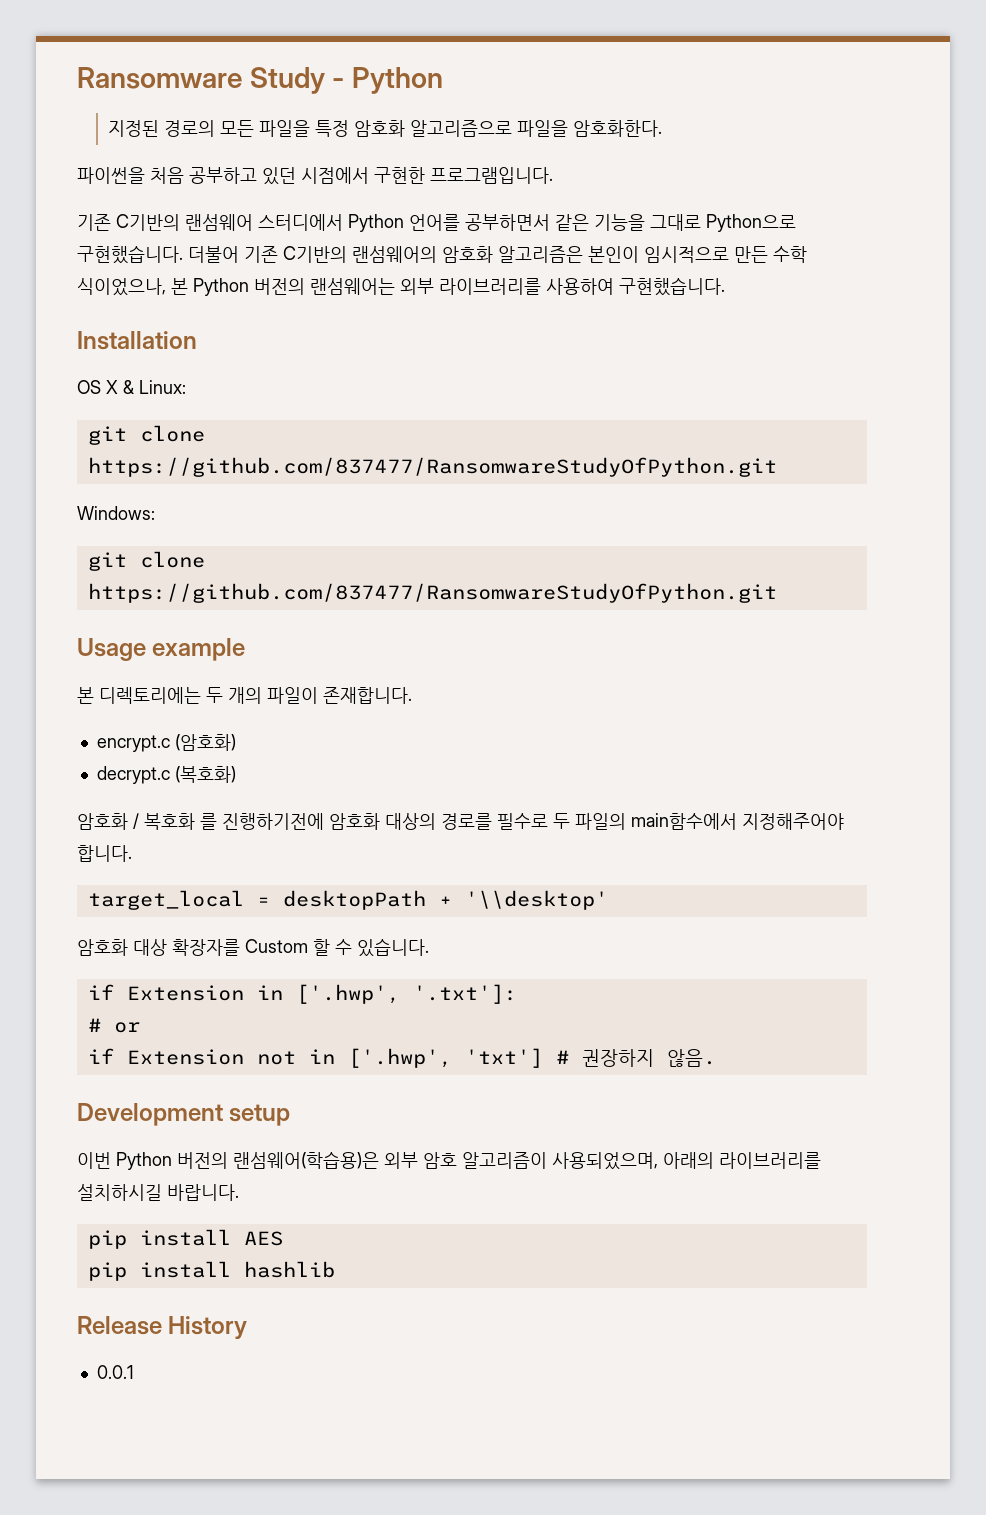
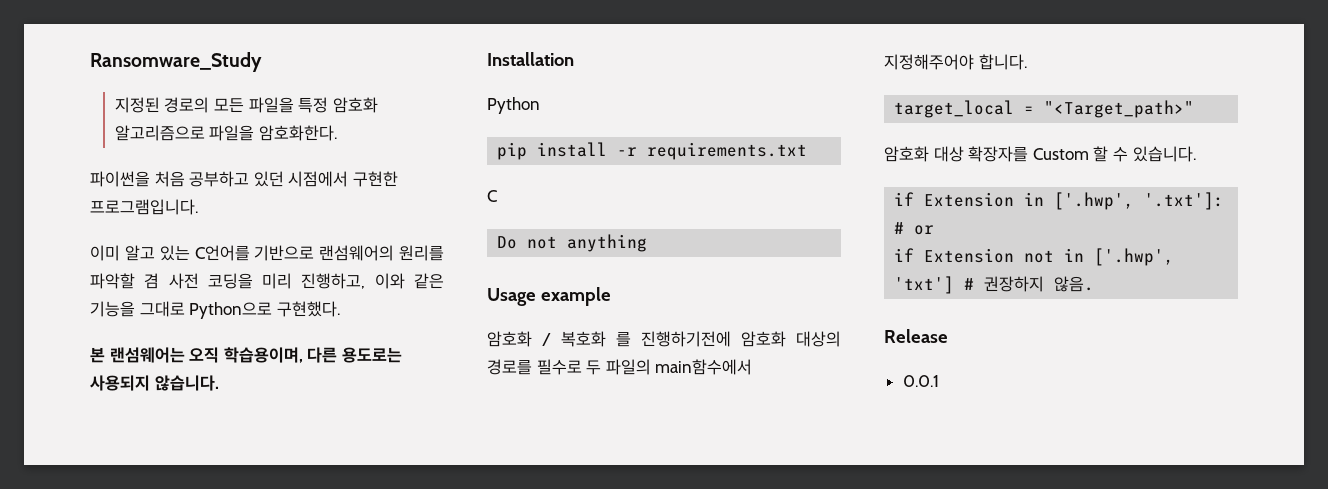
- Ransomware Study - Python
+ Ransomware_Study
- 기존 C기반의 랜섬웨어 스터디에서 Python 언어를 공부하면서 같은 기능을 그대로 Python으로 구현했습니다. 더불어 기존 C기반의 랜섬웨어의 암호화 알고리즘은 본인이 임시적으로 만든 수학 식이었으나, 본 Python 버전의 랜섬웨어는 외부 라이브러리를 사용하여 구현했습니다.
+ 이미 알고 있는 C언어를 기반으로 랜섬웨어의 원리를 파악할 겸 사전 코딩을 미리 진행하고, 이와 같은 기능을 그대로 Python으로 구현했다.
+ 본 랜섬웨어는 오직 학습용이며, 다른 용도로는 사용되지 않습니다.
  Installation
- OS X & Linux:
- git clone https://github.com/837477/RansomwareStudyOfPython.git
- Windows:
- git clone https://github.com/837477/RansomwareStudyOfPython.git
+ Python
+ pip install -r requirements.txt
+ C
+ Do not anything
  Usage example
- 본 디렉토리에는 두 개의 파일이 존재합니다.
- encrypt.c (암호화)
- decrypt.c (복호화)
- target_local = desktopPath + '\\desktop'
+ target_local = "<Target_path>"
- Development setup
- 이번 Python 버전의 랜섬웨어(학습용)은 외부 암호 알고리즘이 사용되었으며, 아래의 라이브러리를 설치하시길 바랍니다.
- pip install AES
- pip install hashlib
- Release History
+ Release

